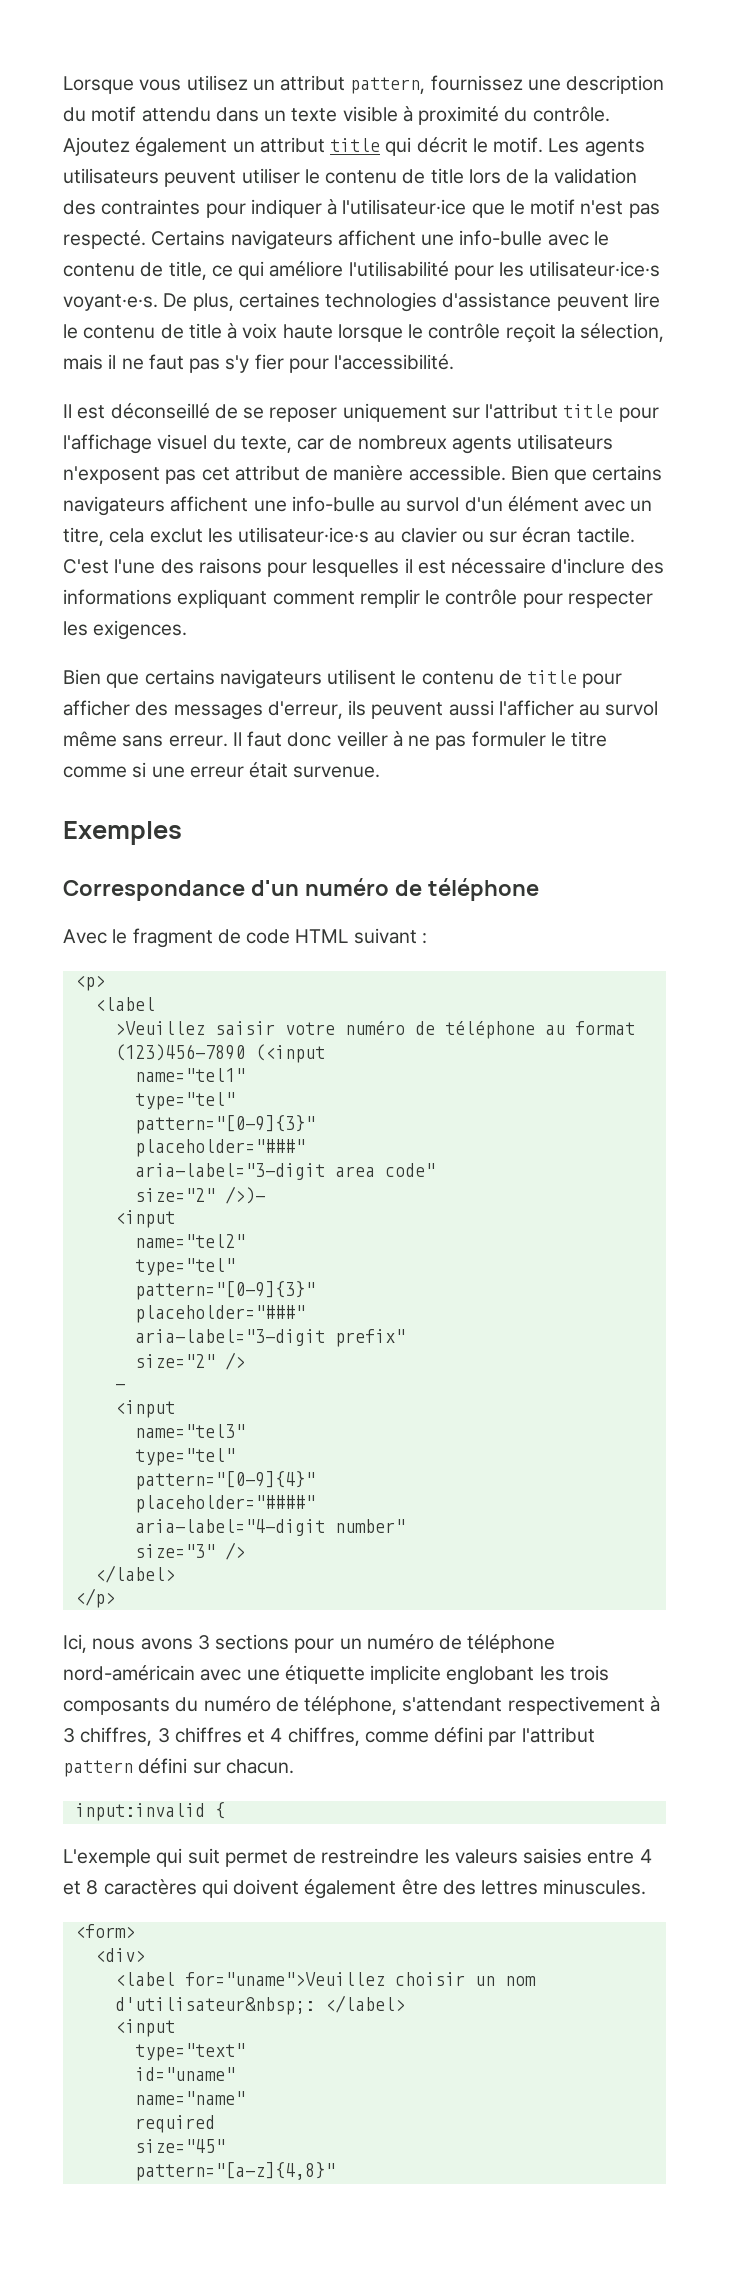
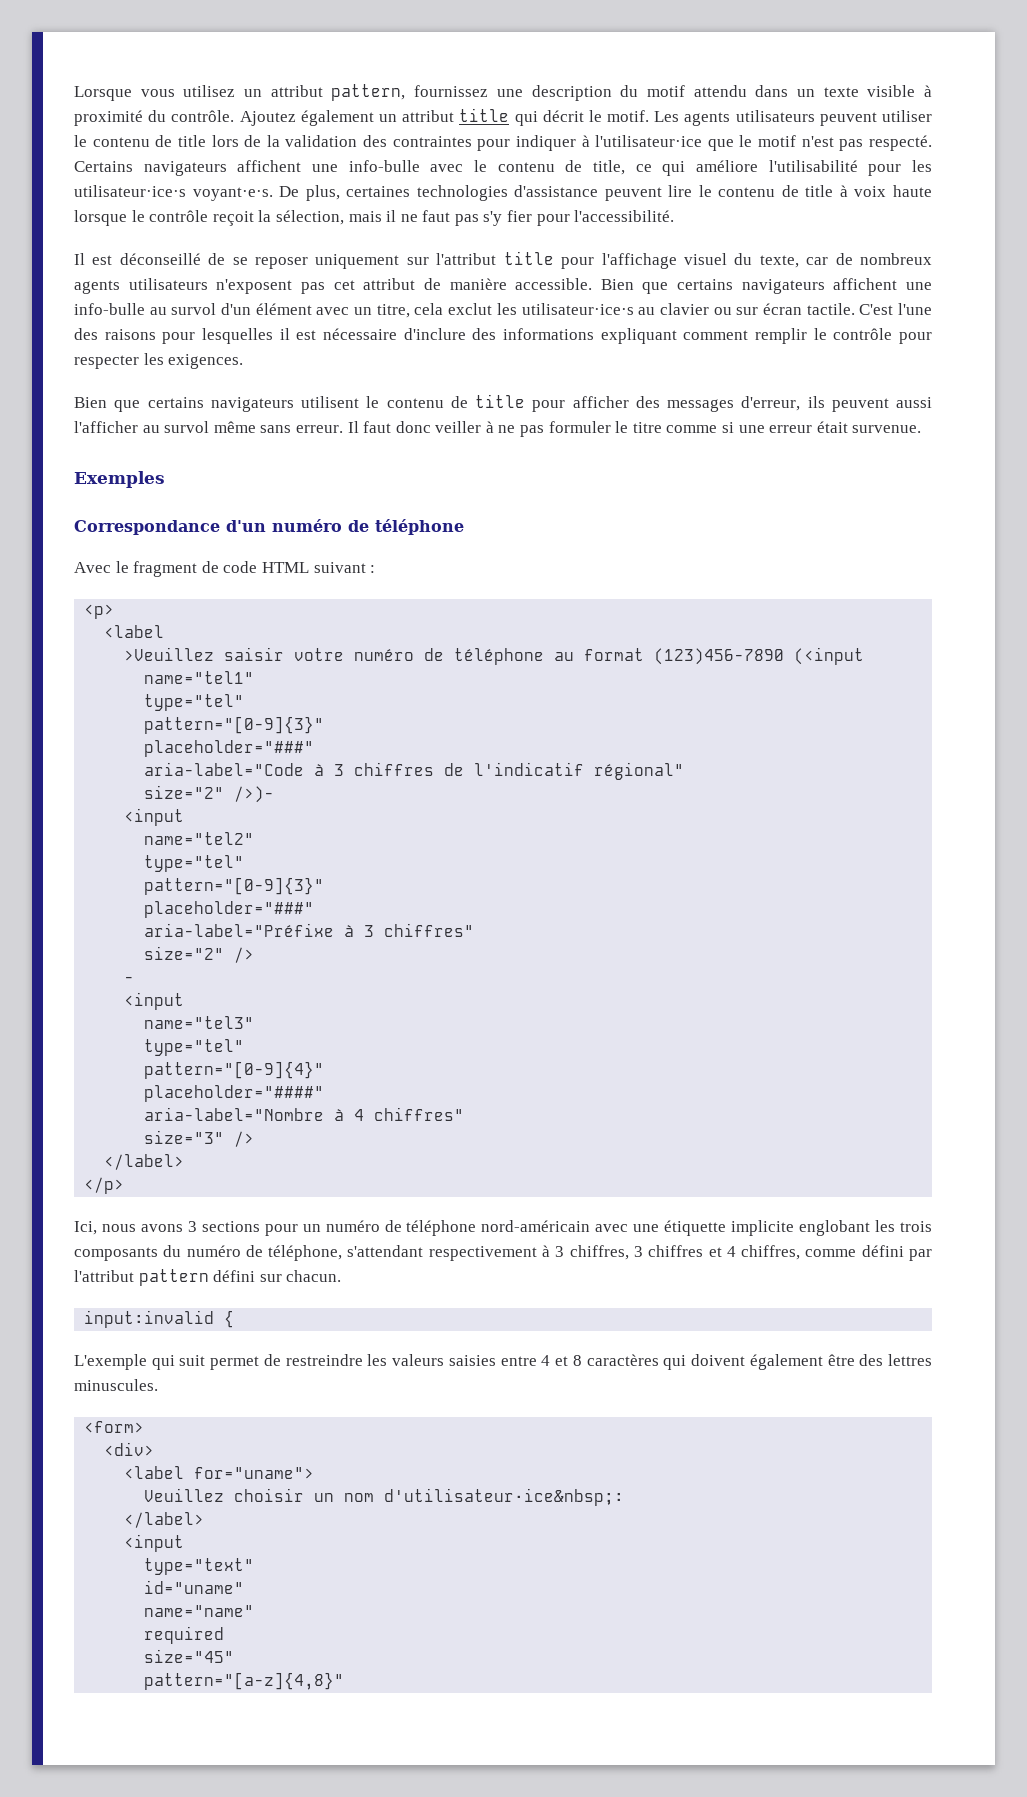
- aria-label="3-digit area code"
+ aria-label="Code à 3 chiffres de l'indicatif régional"
- aria-label="3-digit prefix"
+ aria-label="Préfixe à 3 chiffres"
- aria-label="4-digit number"
+ aria-label="Nombre à 4 chiffres"
- <label for="uname">Veuillez choisir un nom d'utilisateur&nbsp;: </label>
+ <label for="uname">
+ Veuillez choisir un nom d'utilisateur·ice&nbsp;:
+ </label>

